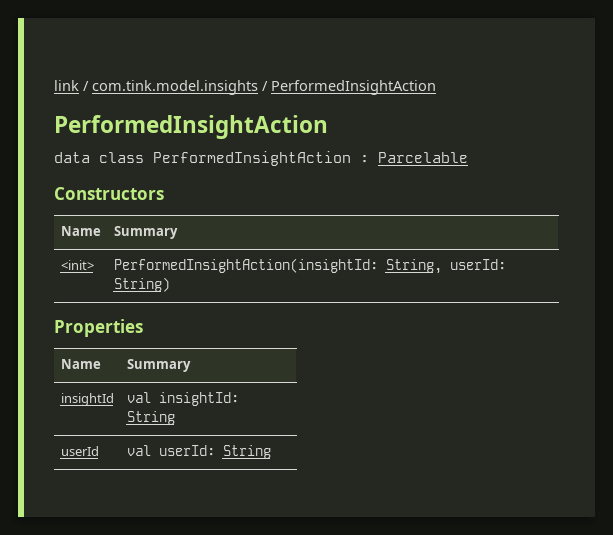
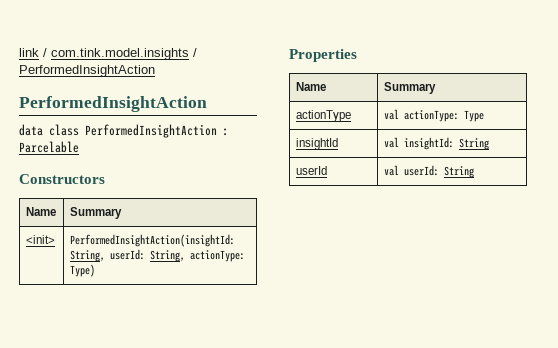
- <init> | PerformedInsightAction(insightId: String, userId: String)
+ <init> | PerformedInsightAction(insightId: String, userId: String, actionType: Type)
+ actionType | val actionType: Type

